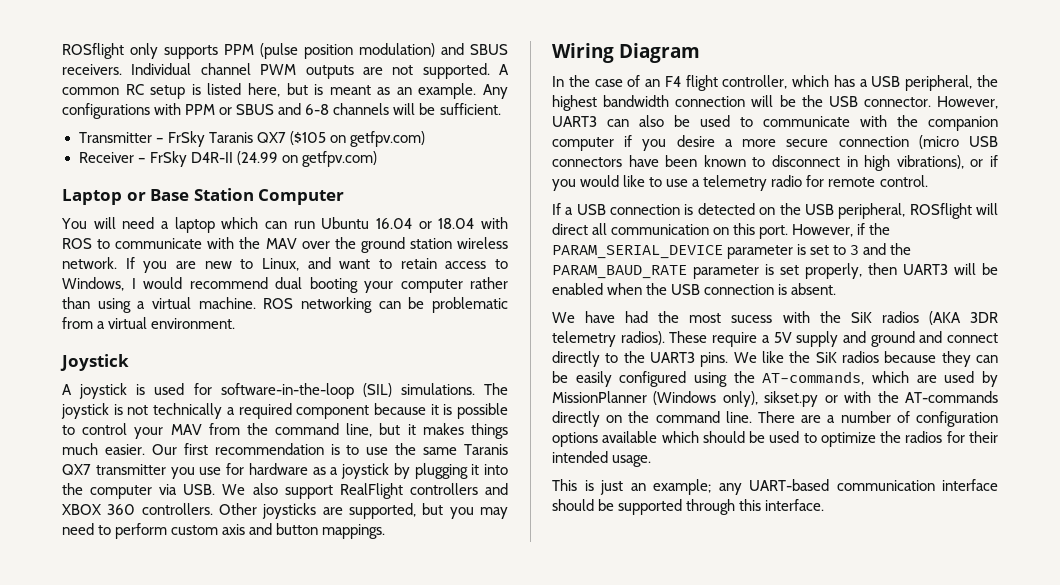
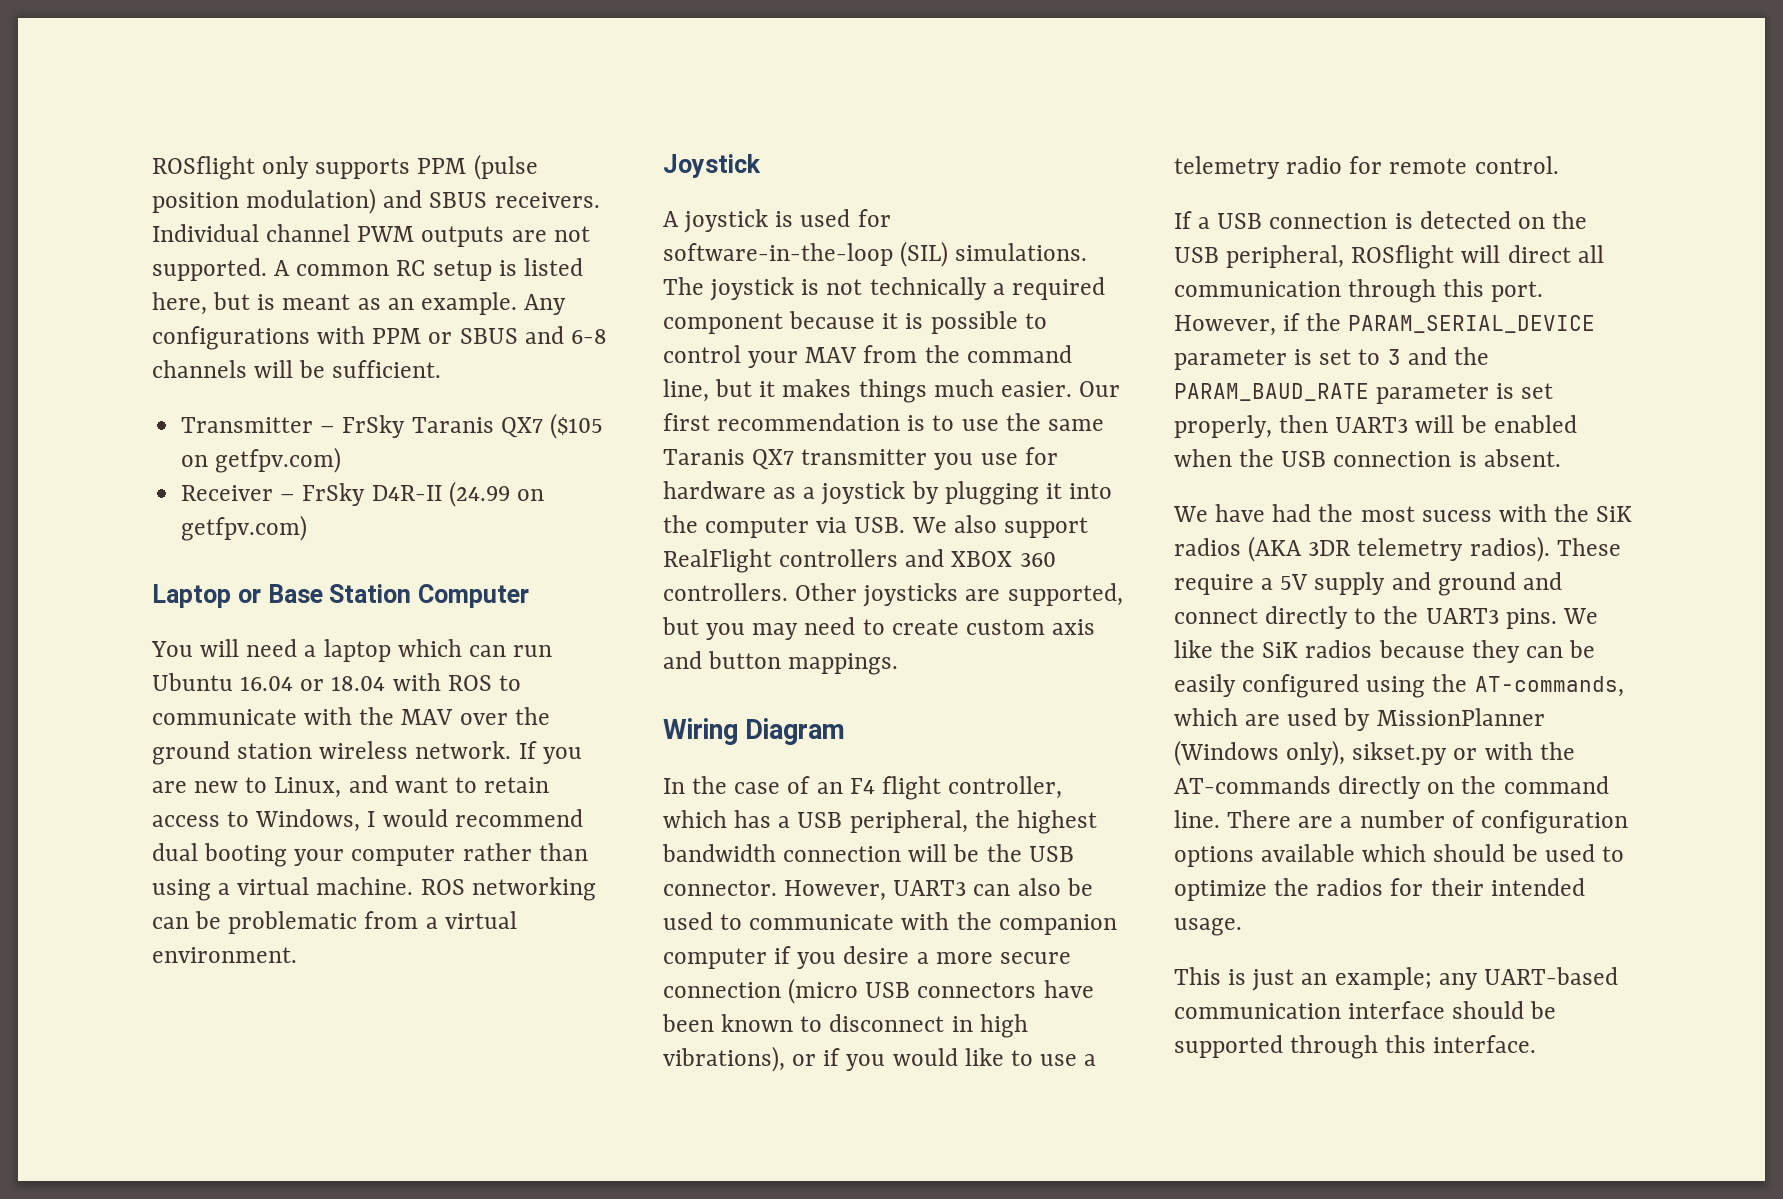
- Other joysticks are supported, but you may need to perform custom axis and button mappings.
+ Other joysticks are supported, but you may need to create custom axis and button mappings.
- If a USB connection is detected on the USB peripheral, ROSflight will direct all communication on this port.
+ If a USB connection is detected on the USB peripheral, ROSflight will direct all communication through this port.

